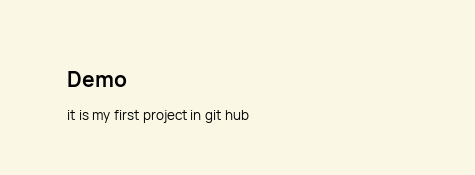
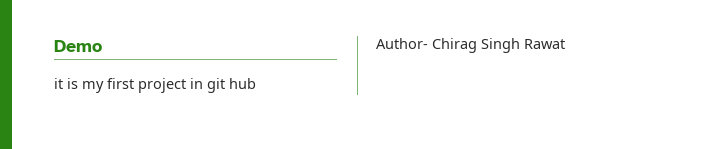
+ Author- Chirag Singh Rawat

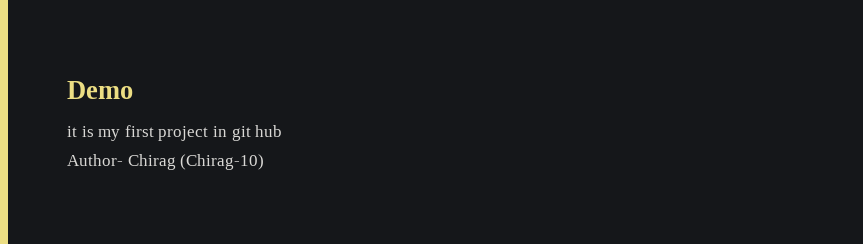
- Author- Chirag Singh Rawat
+ Author- Chirag (Chirag-10)

